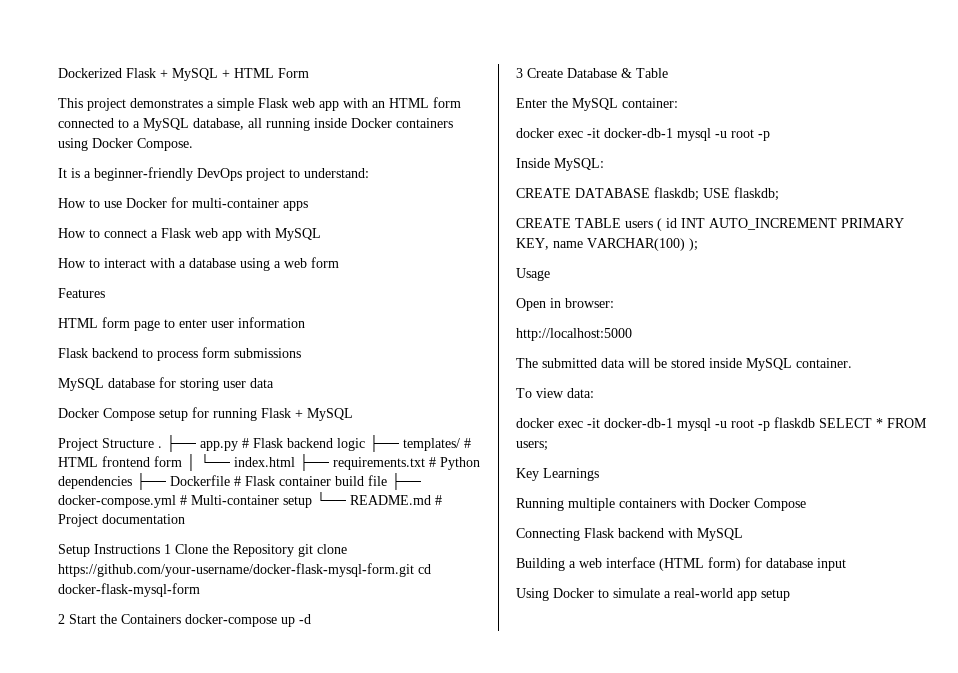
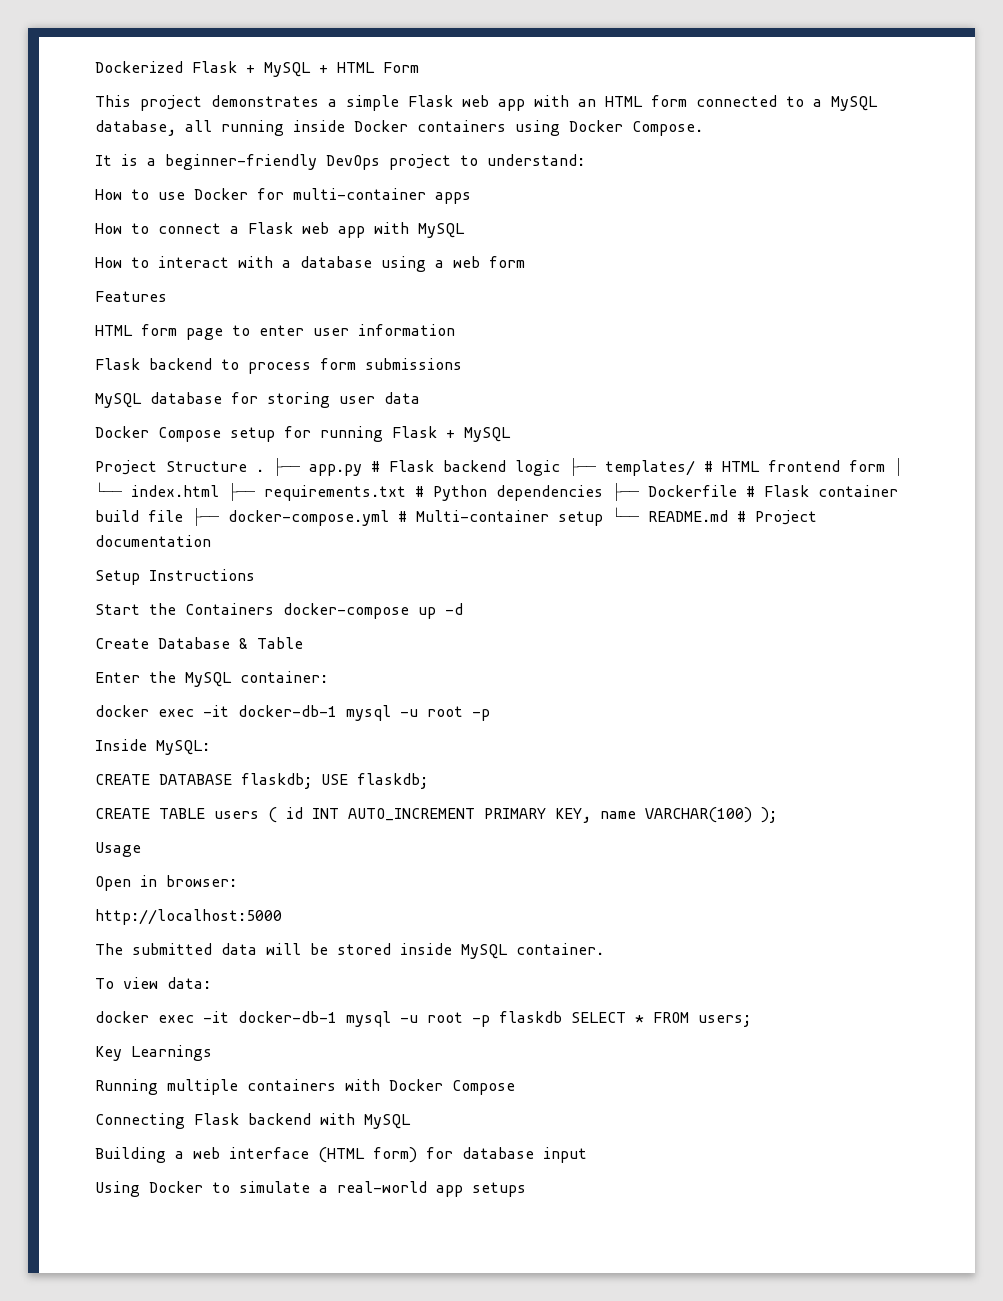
- Setup Instructions 1 Clone the Repository git clone https://github.com/your-username/docker-flask-mysql-form.git cd docker-flask-mysql-form
- 2 Start the Containers docker-compose up -d
+ Setup Instructions
+ Start the Containers docker-compose up -d
- 3 Create Database & Table
+ Create Database & Table
- Using Docker to simulate a real-world app setup
+ Using Docker to simulate a real-world app setups

